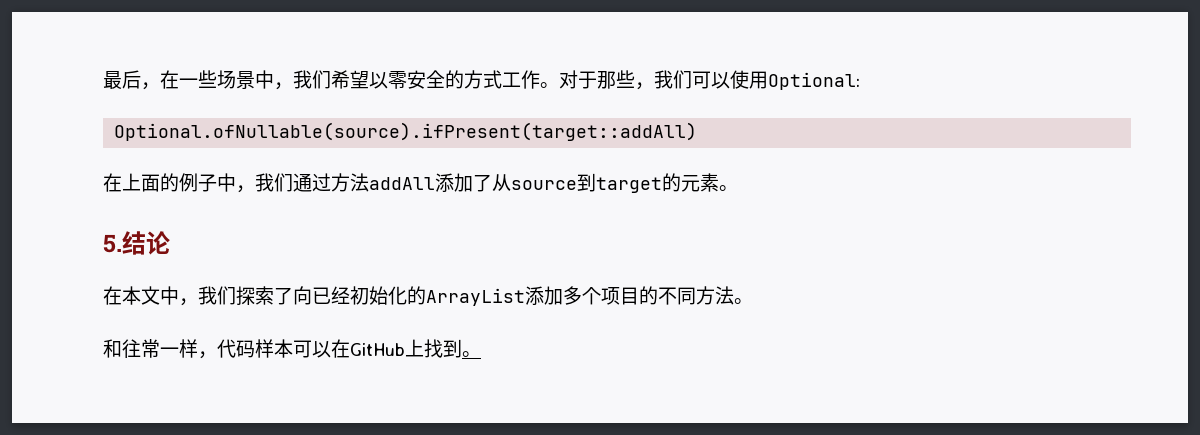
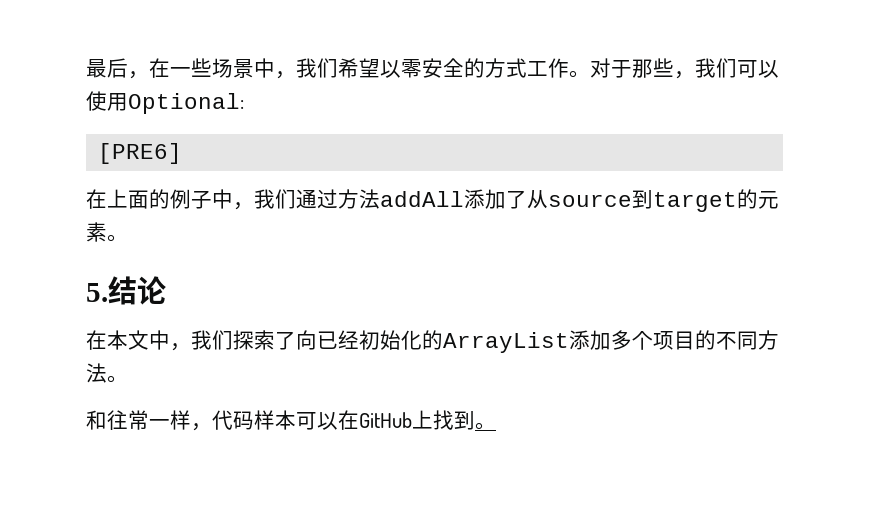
- Optional.ofNullable(source).ifPresent(target::addAll)
+ [PRE6]

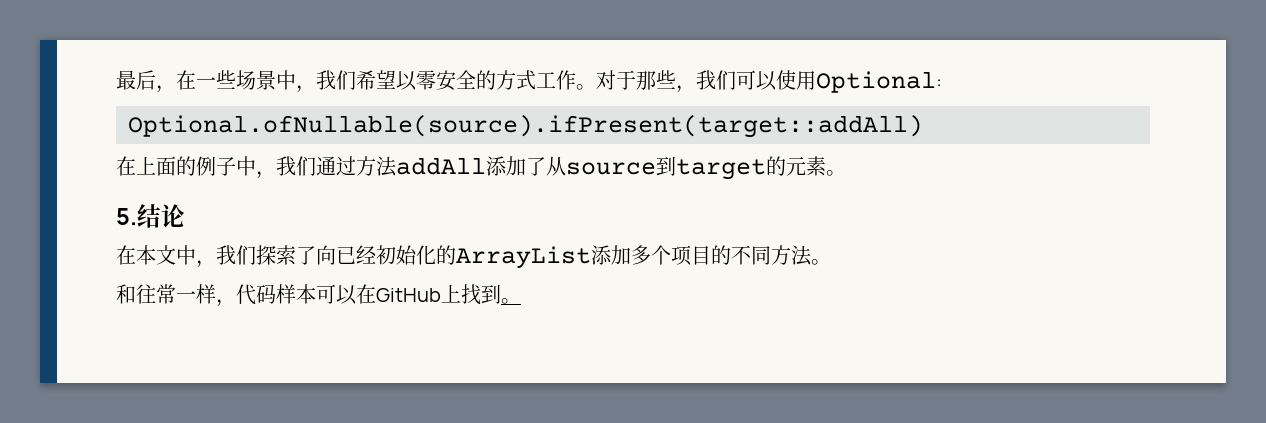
- [PRE6]
+ Optional.ofNullable(source).ifPresent(target::addAll)

